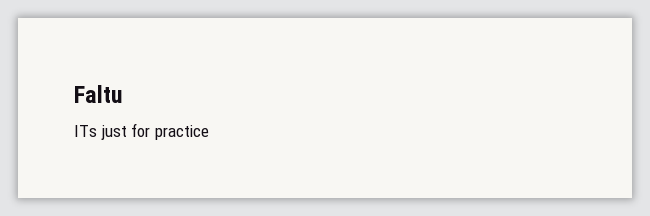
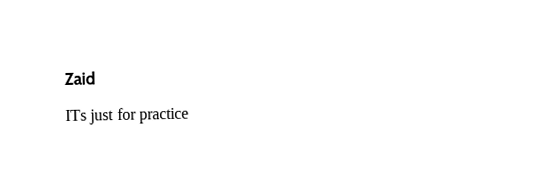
- Faltu
+ Zaid

